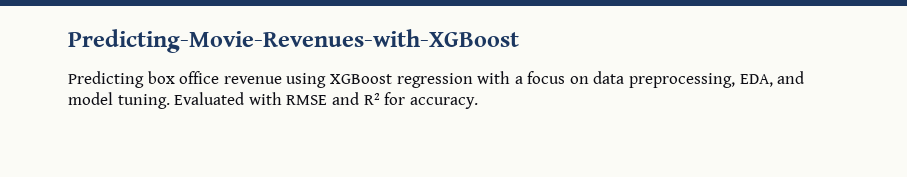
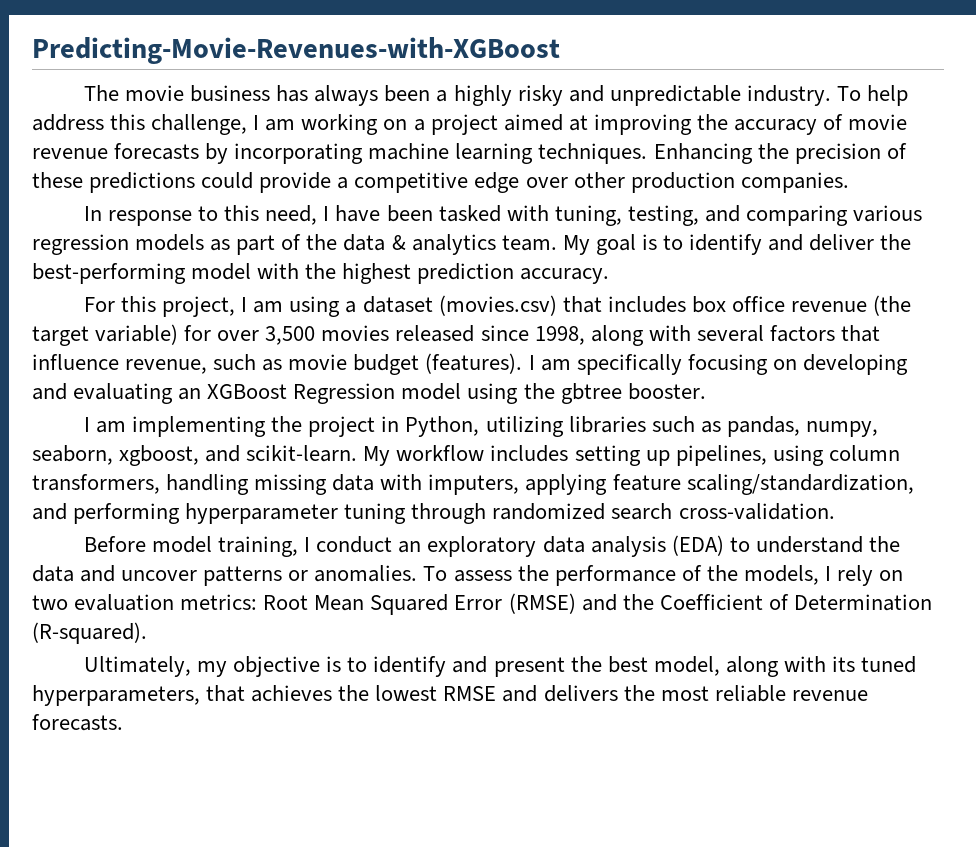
- Predicting box office revenue using XGBoost regression with a focus on data preprocessing, EDA, and model tuning. Evaluated with RMSE and R² for accuracy.
+ The movie business has always been a highly risky and unpredictable industry. To help address this challenge, I am working on a project aimed at improving the accuracy of movie revenue forecasts by incorporating machine learning techniques. Enhancing the precision of these predictions could provide a competitive edge over other production companies.
+ In response to this need, I have been tasked with tuning, testing, and comparing various regression models as part of the data & analytics team. My goal is to identify and deliver the best-performing model with the highest prediction accuracy.
+ For this project, I am using a dataset (movies.csv) that includes box office revenue (the target variable) for over 3,500 movies released since 1998, along with several factors that influence revenue, such as movie budget (features). I am specifically focusing on developing and evaluating an XGBoost Regression model using the gbtree booster.
+ I am implementing the project in Python, utilizing libraries such as pandas, numpy, seaborn, xgboost, and scikit-learn. My workflow includes setting up pipelines, using column transformers, handling missing data with imputers, applying feature scaling/standardization, and performing hyperparameter tuning through randomized search cross-validation.
+ Before model training, I conduct an exploratory data analysis (EDA) to understand the data and uncover patterns or anomalies. To assess the performance of the models, I rely on two evaluation metrics: Root Mean Squared Error (RMSE) and the Coefficient of Determination (R-squared).
+ Ultimately, my objective is to identify and present the best model, along with its tuned hyperparameters, that achieves the lowest RMSE and delivers the most reliable revenue forecasts.

